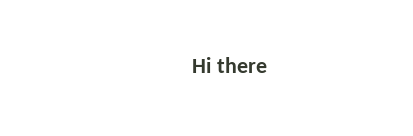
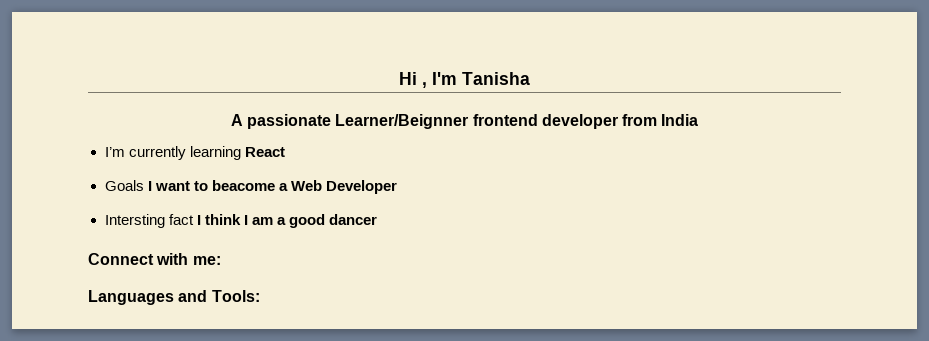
- Hi there
+ Hi , I'm Tanisha
+ A passionate Learner/Beignner frontend developer from India
+ I’m currently learning React
+ Goals I want to beacome a Web Developer
+ Intersting fact I think I am a good dancer
+ Connect with me:
+ Languages and Tools:

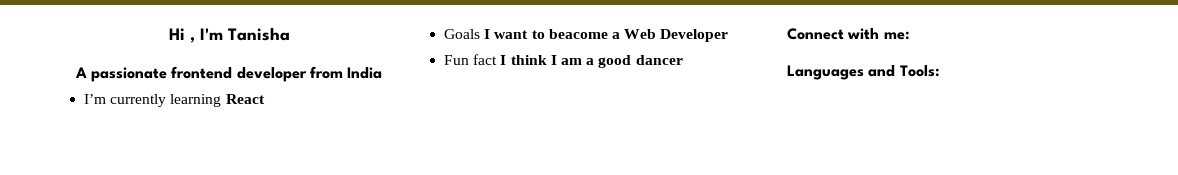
- A passionate Learner/Beignner frontend developer from India
+ A passionate frontend developer from India
- Intersting fact I think I am a good dancer
+ Fun fact I think I am a good dancer

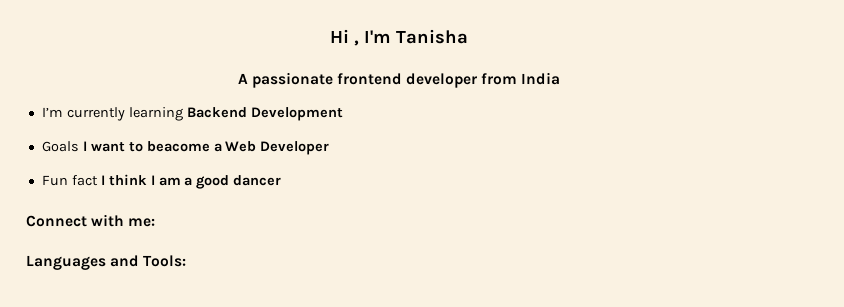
- I’m currently learning React
+ I’m currently learning Backend Development

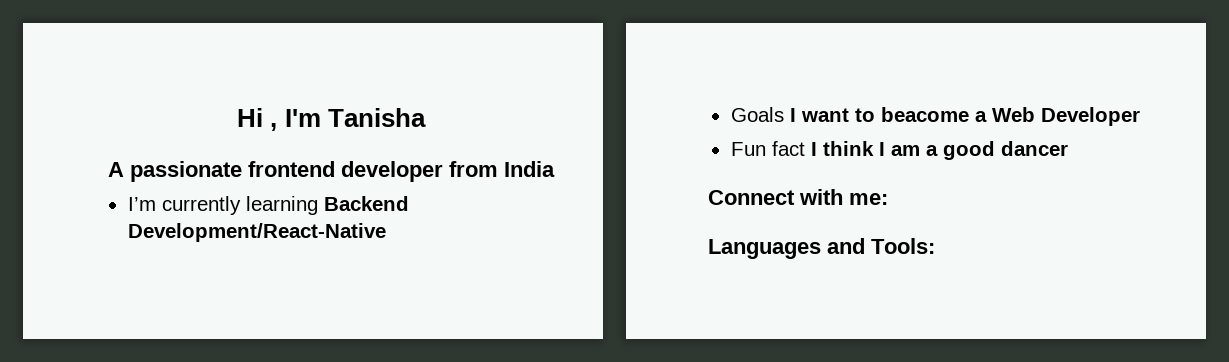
- I’m currently learning Backend Development
+ I’m currently learning Backend Development/React-Native

